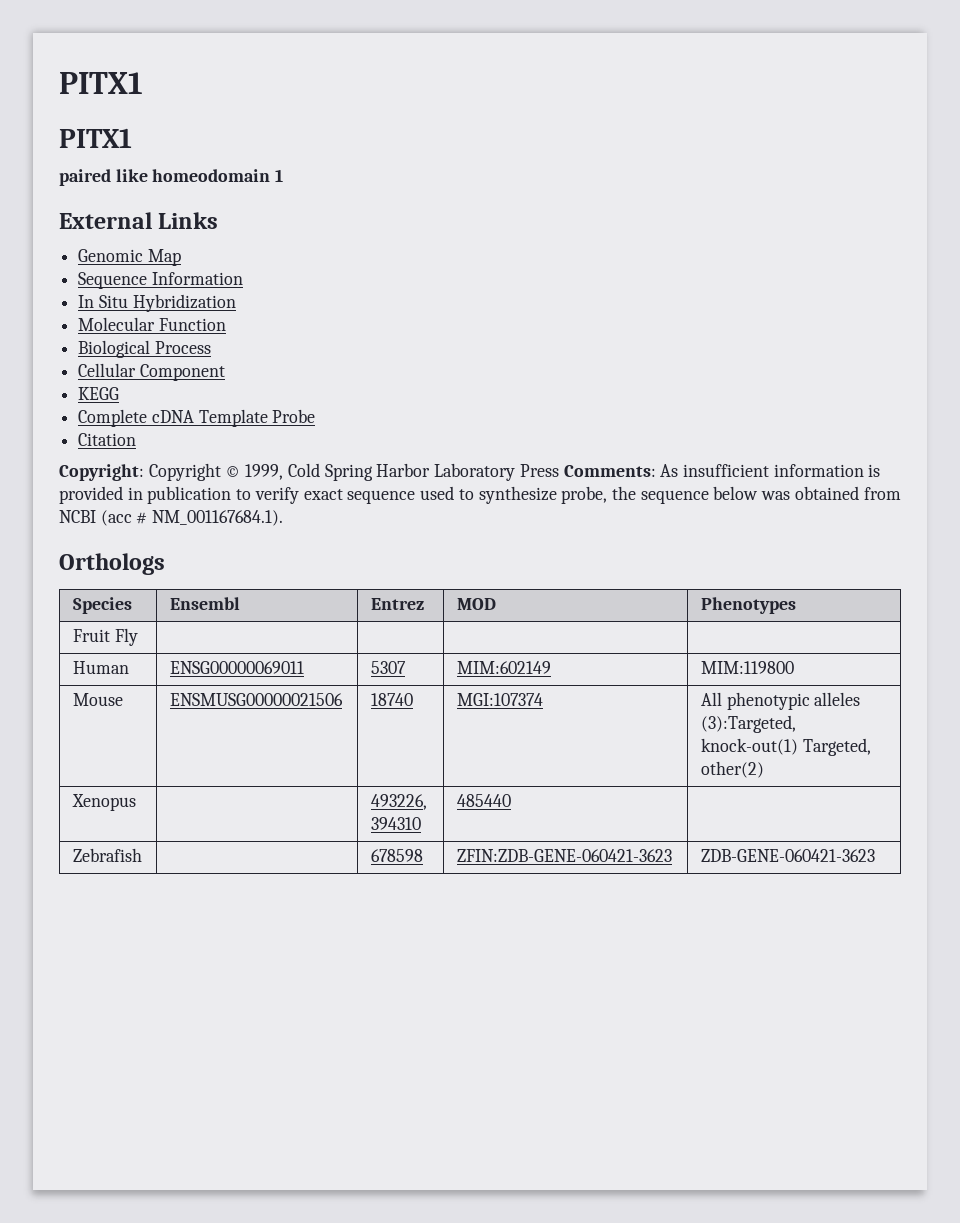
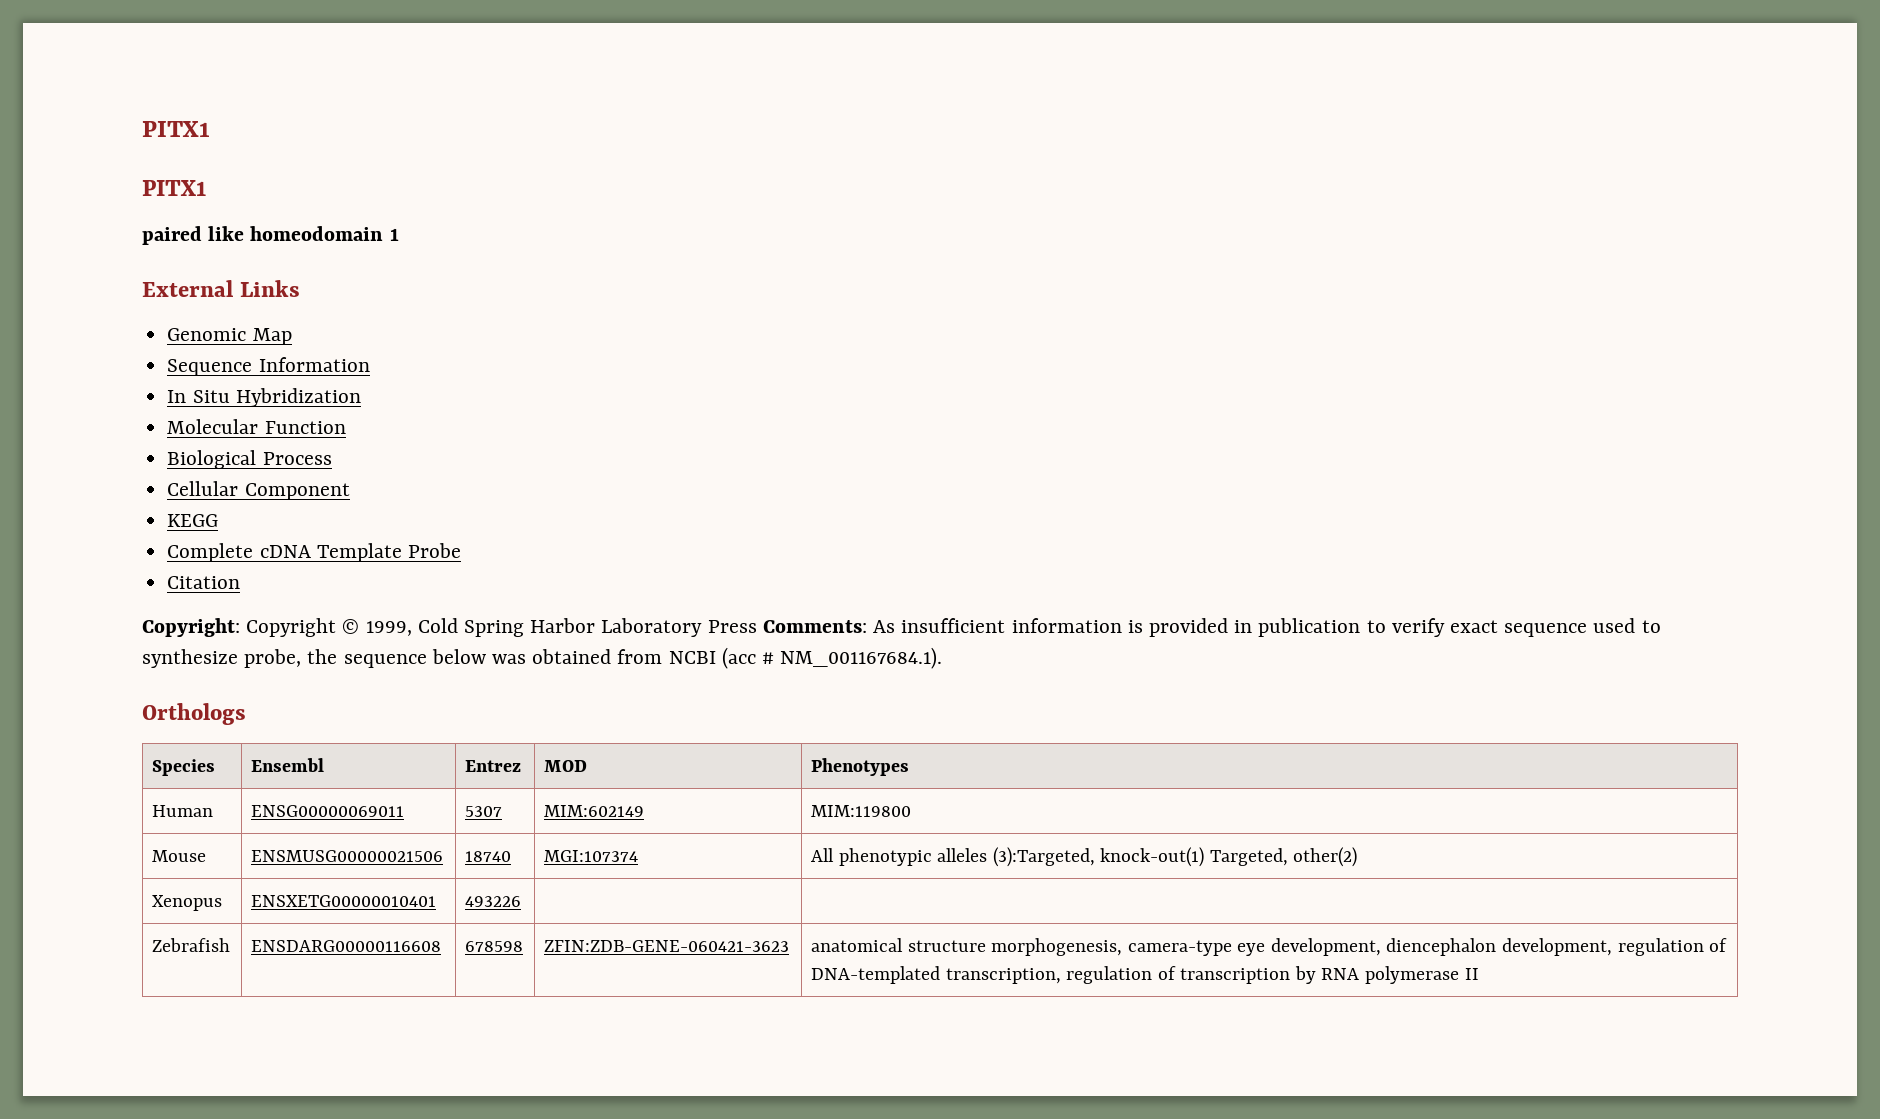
- Fruit Fly | | | |
- Xenopus | | 493226, 394310 | 485440 |
+ Xenopus | ENSXETG00000010401 | 493226 | |
- Zebrafish | | 678598 | ZFIN:ZDB-GENE-060421-3623 | ZDB-GENE-060421-3623
+ Zebrafish | ENSDARG00000116608 | 678598 | ZFIN:ZDB-GENE-060421-3623 | anatomical structure morphogenesis, camera-type eye development, diencephalon development, regulation of DNA-templated transcription, regulation of transcription by RNA polymerase II

